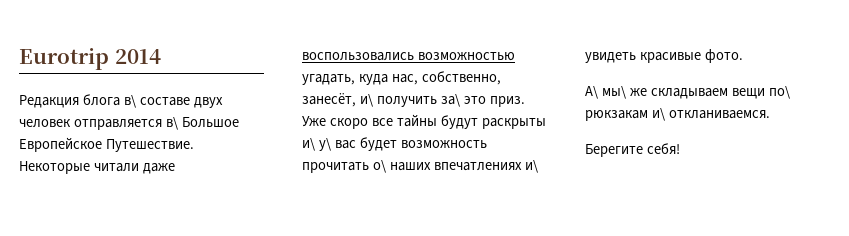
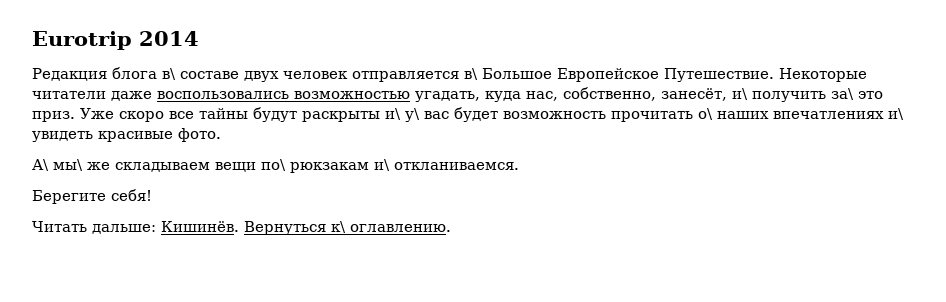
- Некоторые читали даже воспользовались возможностью угадать, куда нас, собственно, занесёт, и\ получить за\ это приз.
+ Некоторые читатели даже воспользовались возможностью угадать, куда нас, собственно, занесёт, и\ получить за\ это приз.
+ Читать дальше: Кишинёв. Вернуться к\ оглавлению.

